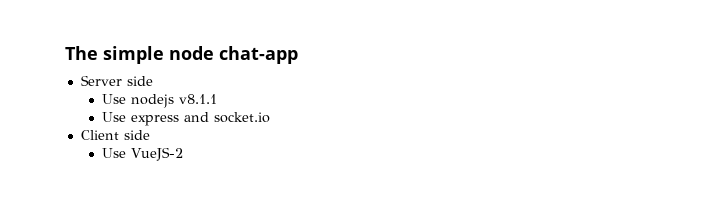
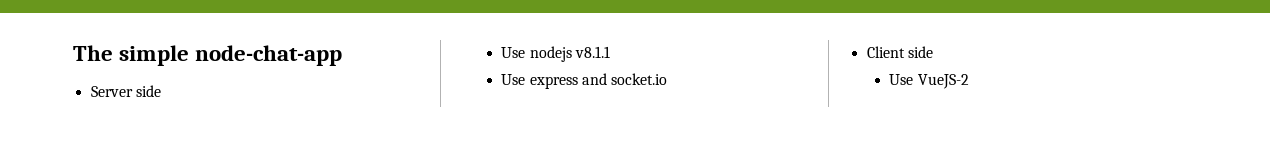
- The simple node chat-app
+ The simple node-chat-app

